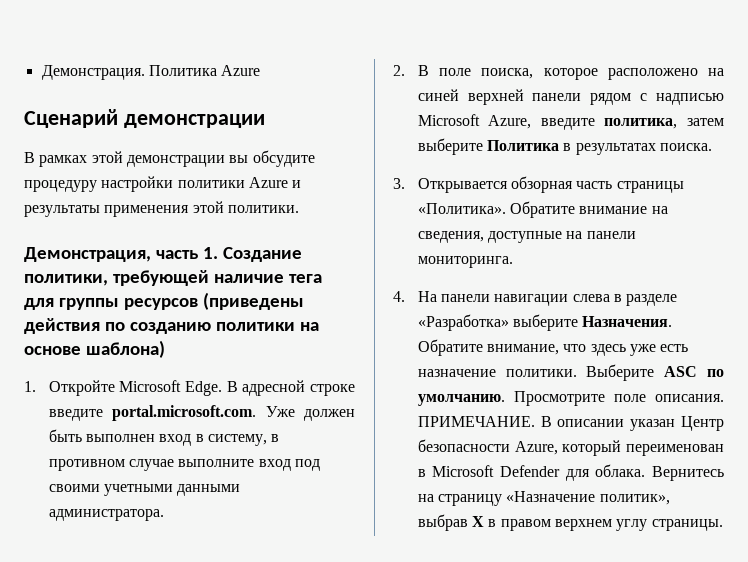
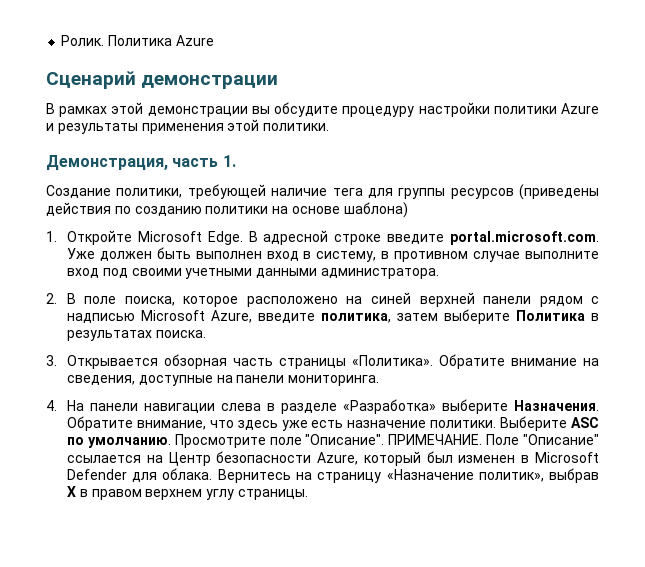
- Демонстрация.
+ Ролик.
- Демонстрация, часть 1. Создание политики, требующей наличие тега для группы ресурсов (приведены действия по созданию политики на основе шаблона)
+ Демонстрация, часть 1.
+ Создание политики, требующей наличие тега для группы ресурсов (приведены действия по созданию политики на основе шаблона)
- Просмотрите поле описания. ПРИМЕЧАНИЕ. В описании указан Центр безопасности Azure, который переименован в Microsoft Defender для облака.
+ Просмотрите поле "Описание". ПРИМЕЧАНИЕ. Поле "Описание" ссылается на Центр безопасности Azure, который был изменен в Microsoft Defender для облака.

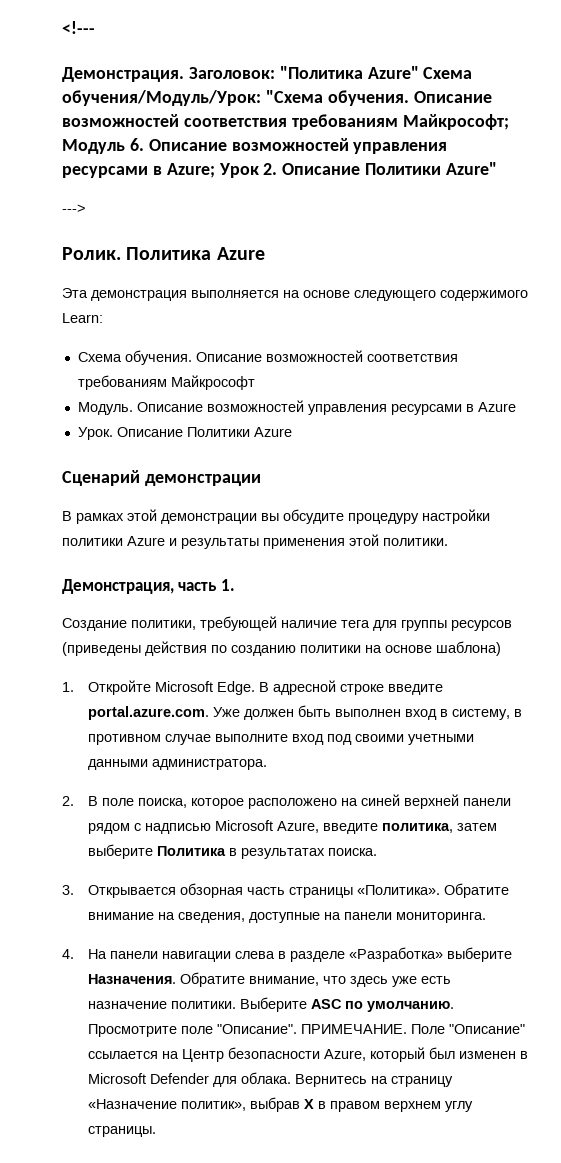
+ <!---
+ Демонстрация. Заголовок: "Политика Azure" Схема обучения/Модуль/Урок: "Схема обучения. Описание возможностей соответствия требованиям Майкрософт; Модуль 6. Описание возможностей управления ресурсами в Azure; Урок 2. Описание Политики Azure"
+ --->
  Ролик. Политика Azure
+ Эта демонстрация выполняется на основе следующего содержимого Learn:
+ Схема обучения. Описание возможностей соответствия требованиям Майкрософт
+ Модуль. Описание возможностей управления ресурсами в Azure
+ Урок. Описание Политики Azure
- В адресной строке введите portal.microsoft.com. Уже должен быть выполнен вход в систему, в противном случае выполните вход под своими учетными данными администратора.
+ В адресной строке введите portal.azure.com. Уже должен быть выполнен вход в систему, в противном случае выполните вход под своими учетными данными администратора.

